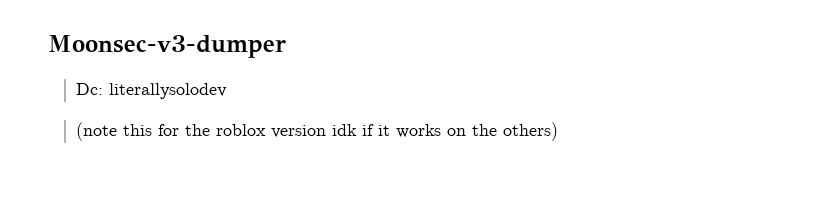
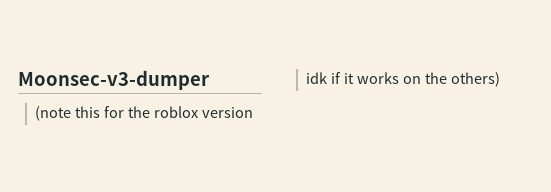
- Dc: literallysolodev

